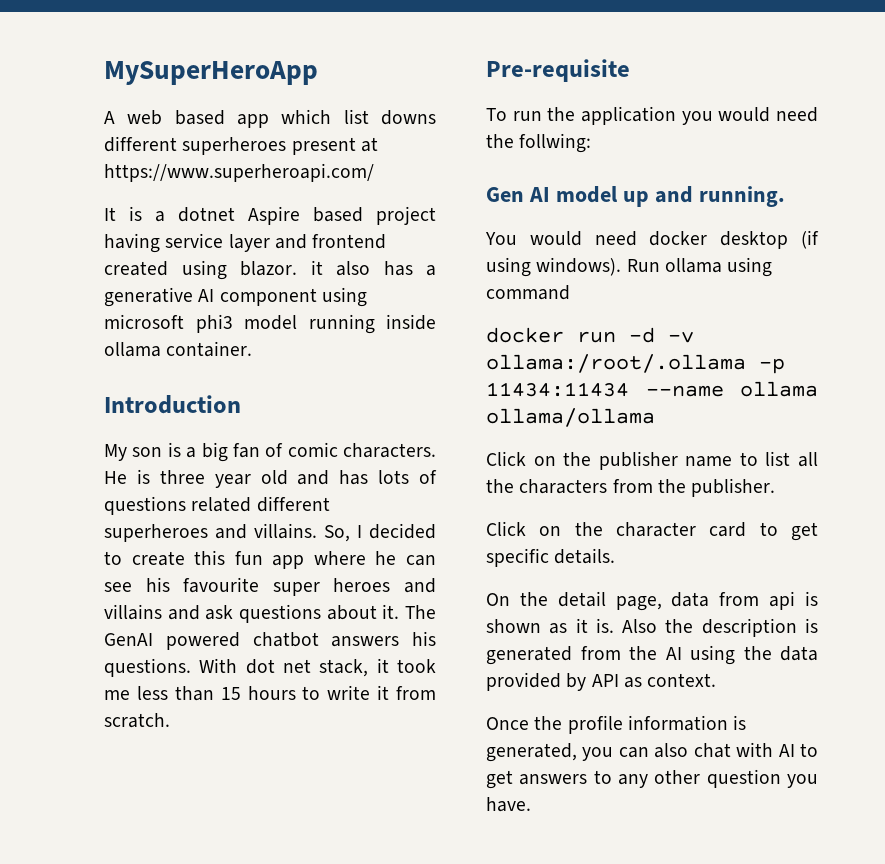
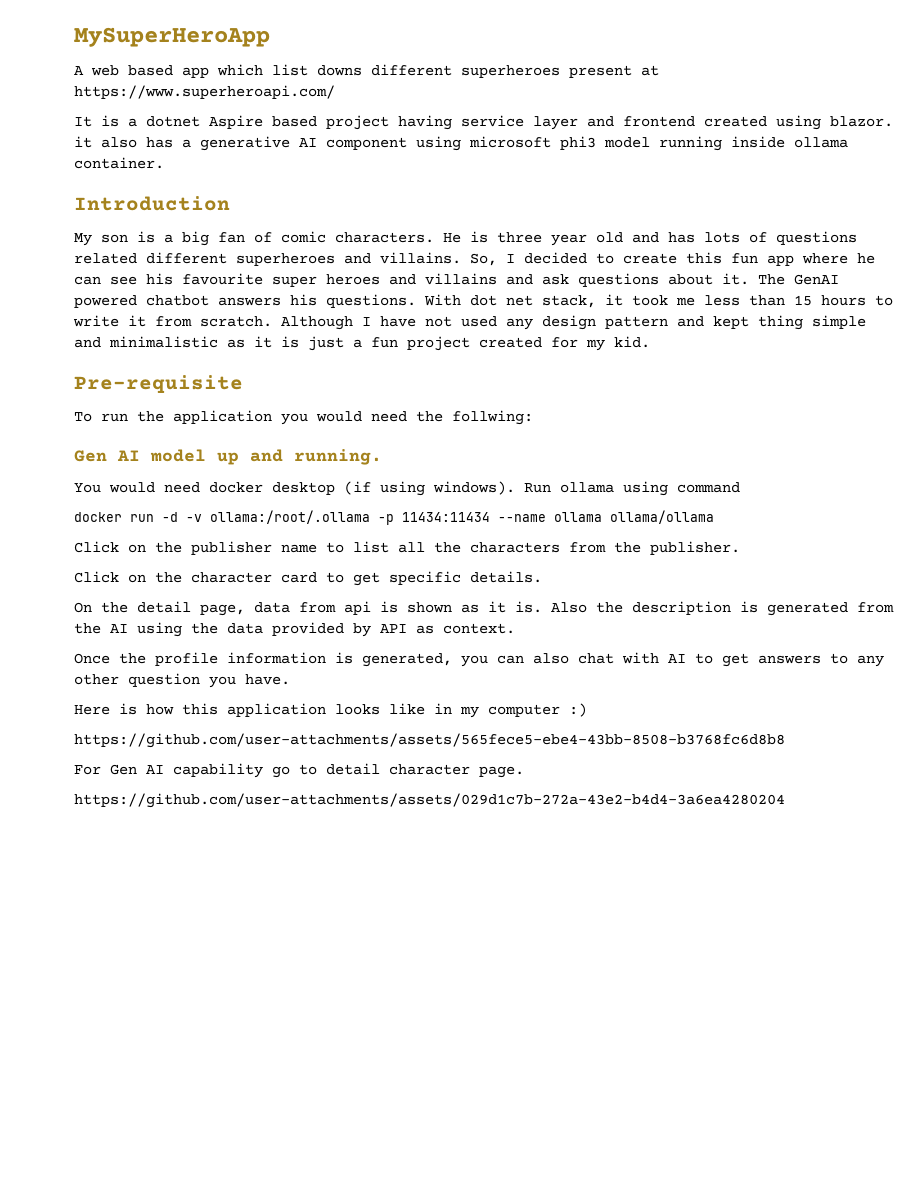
+ Although I have not used any design pattern and kept thing simple and minimalistic as it is just a fun project created for my kid.
+ Here is how this application looks like in my computer :)
+ https://github.com/user-attachments/assets/565fece5-ebe4-43bb-8508-b3768fc6d8b8
+ For Gen AI capability go to detail character page.
+ https://github.com/user-attachments/assets/029d1c7b-272a-43e2-b4d4-3a6ea4280204

